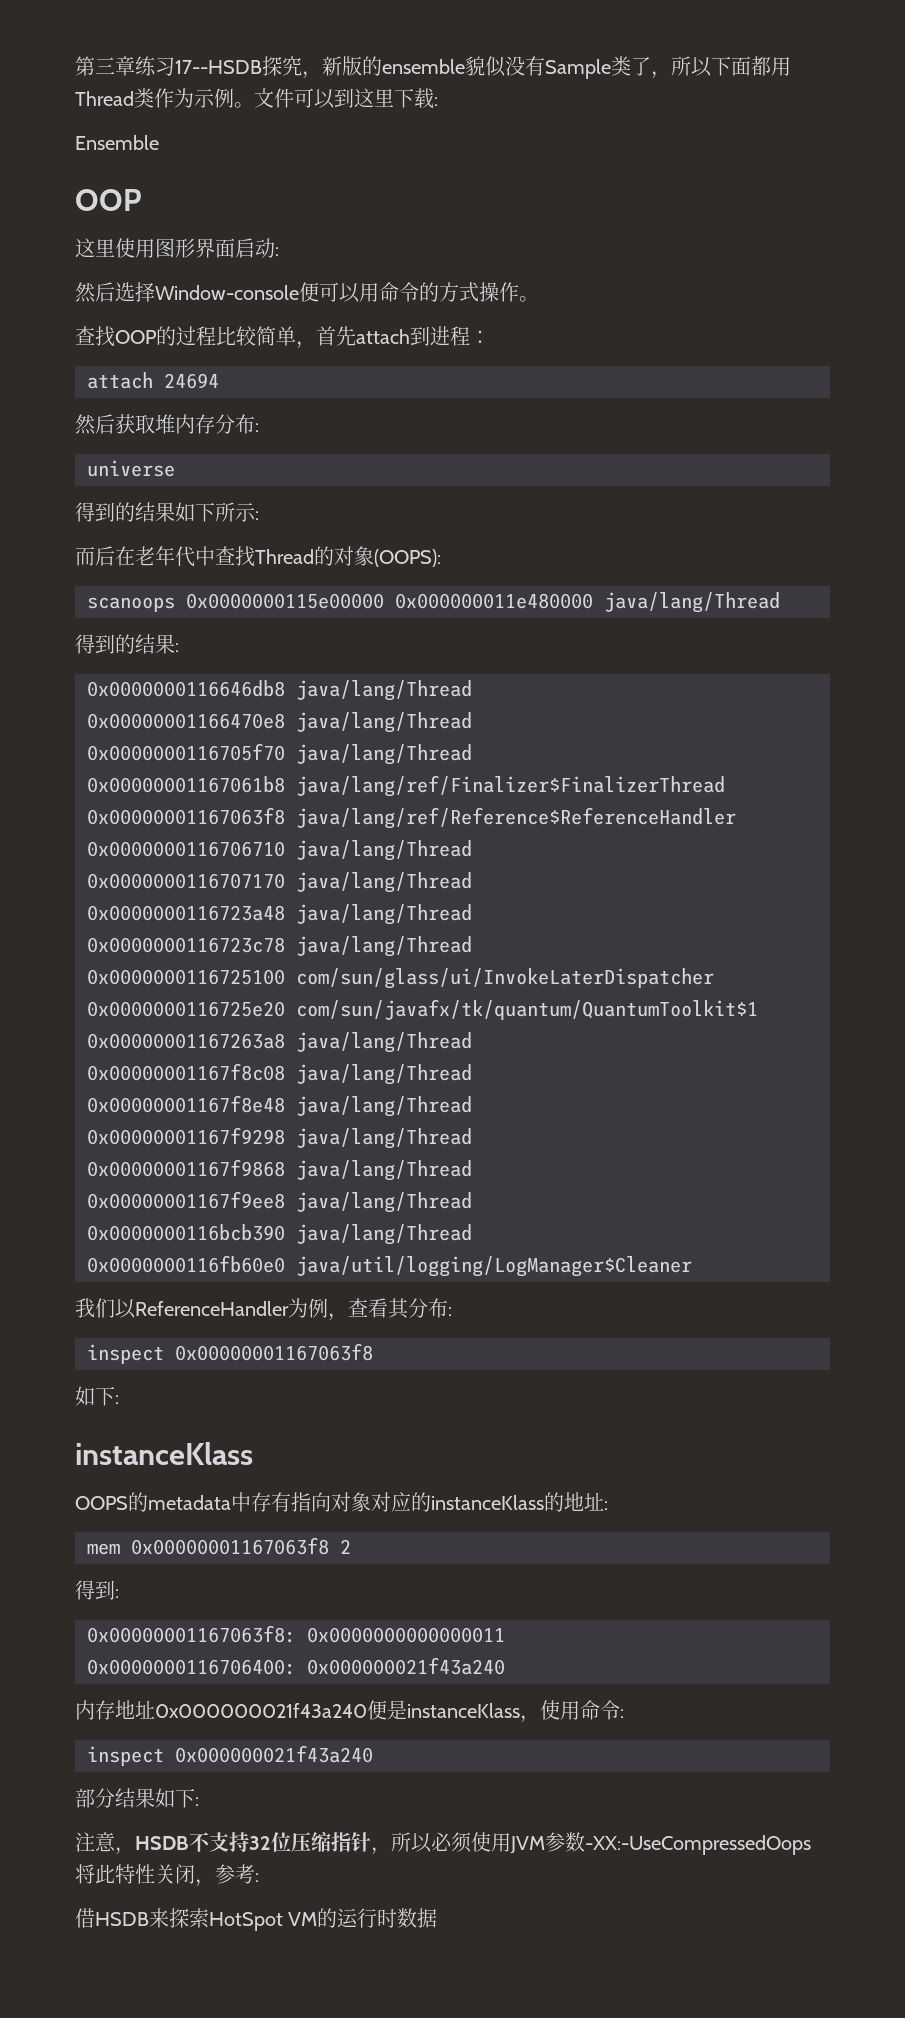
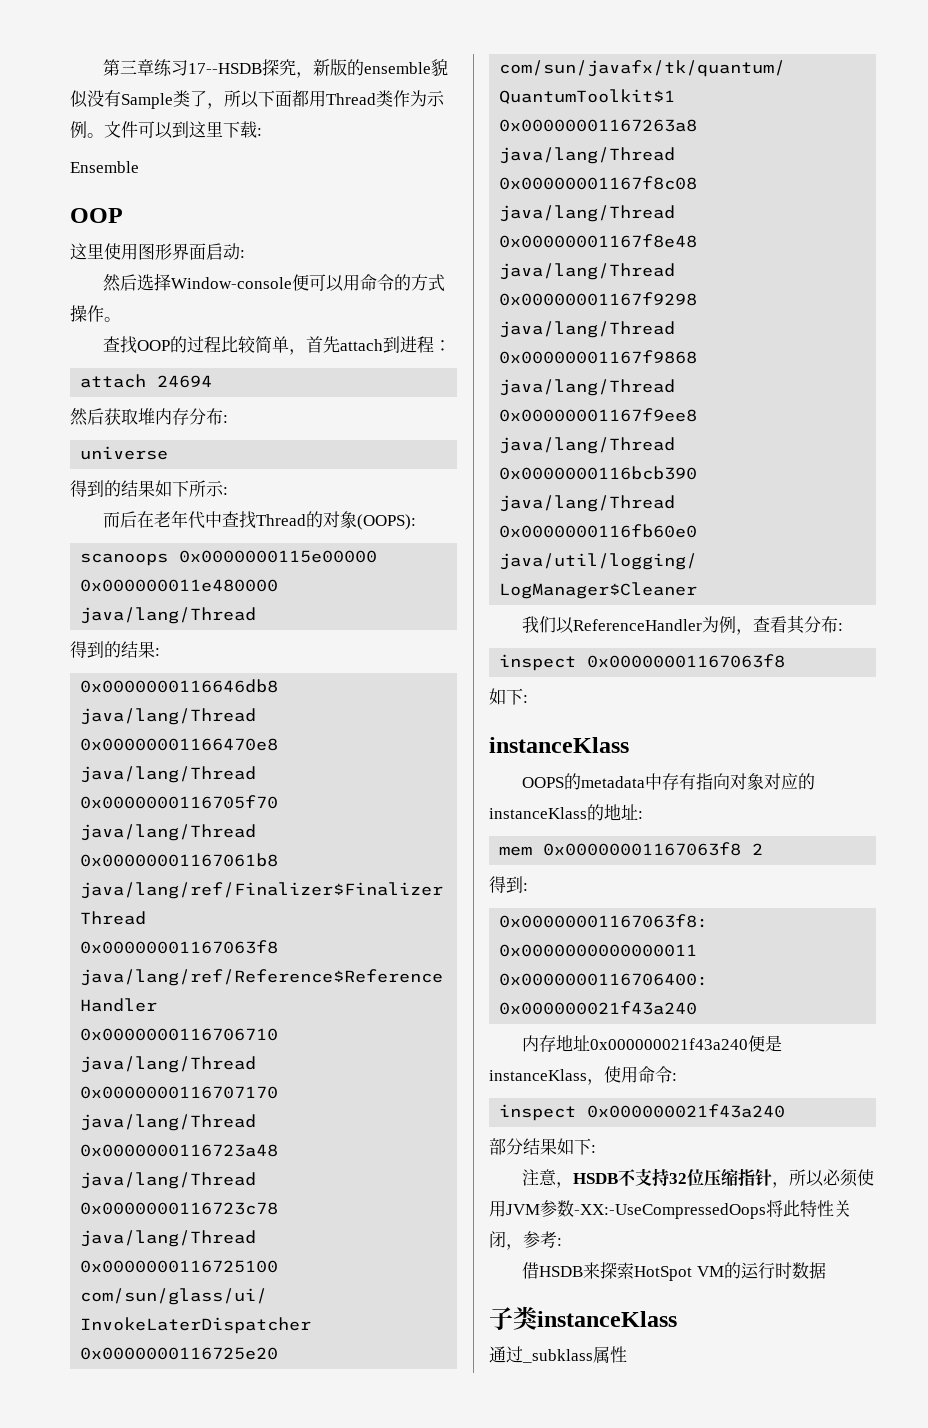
+ 子类instanceKlass
+ 通过_subklass属性

